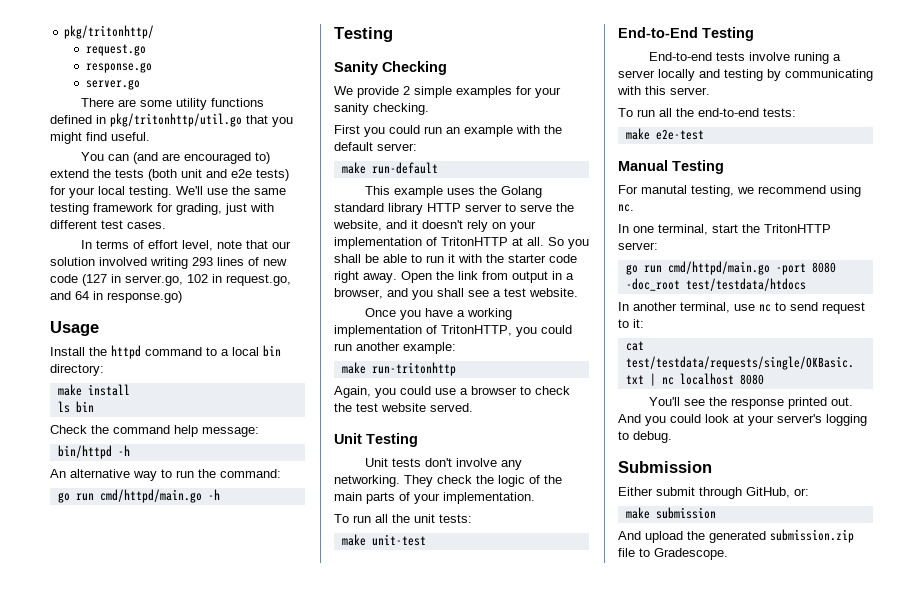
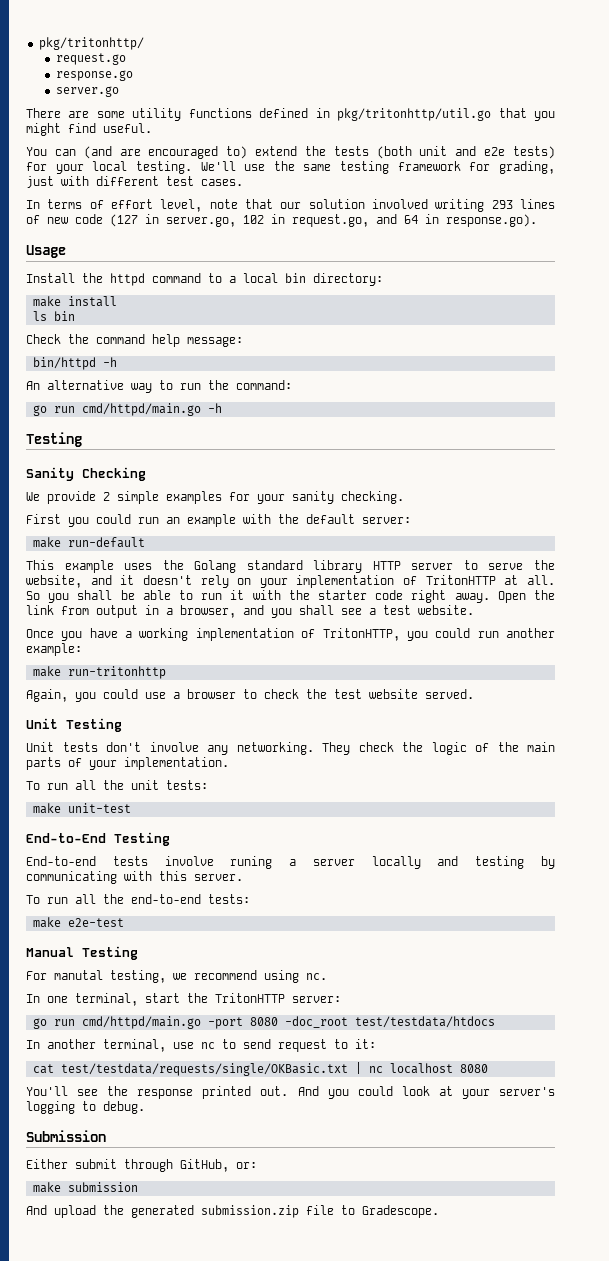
- In terms of effort level, note that our solution involved writing 293 lines of new code (127 in server.go, 102 in request.go, and 64 in response.go)
+ In terms of effort level, note that our solution involved writing 293 lines of new code (127 in server.go, 102 in request.go, and 64 in response.go).

